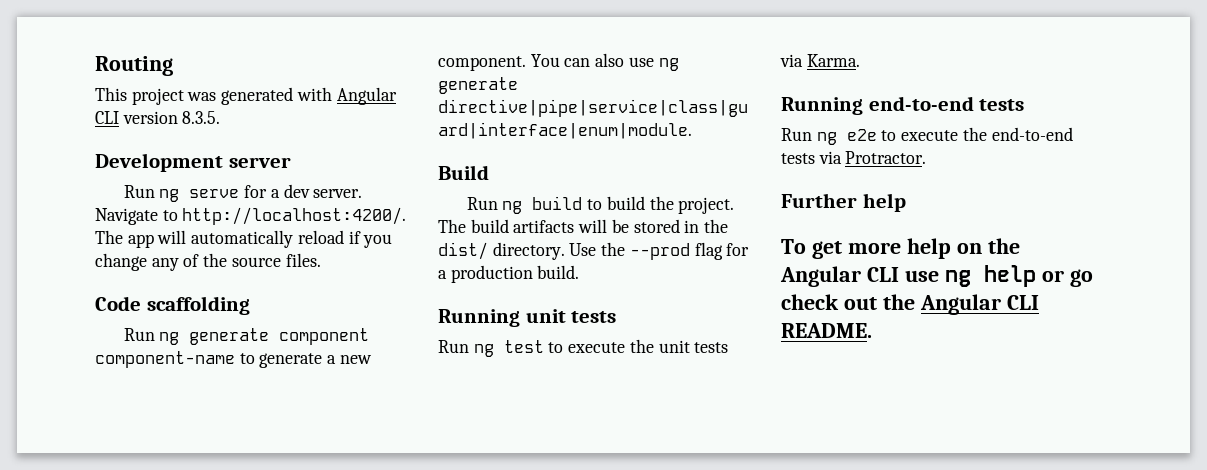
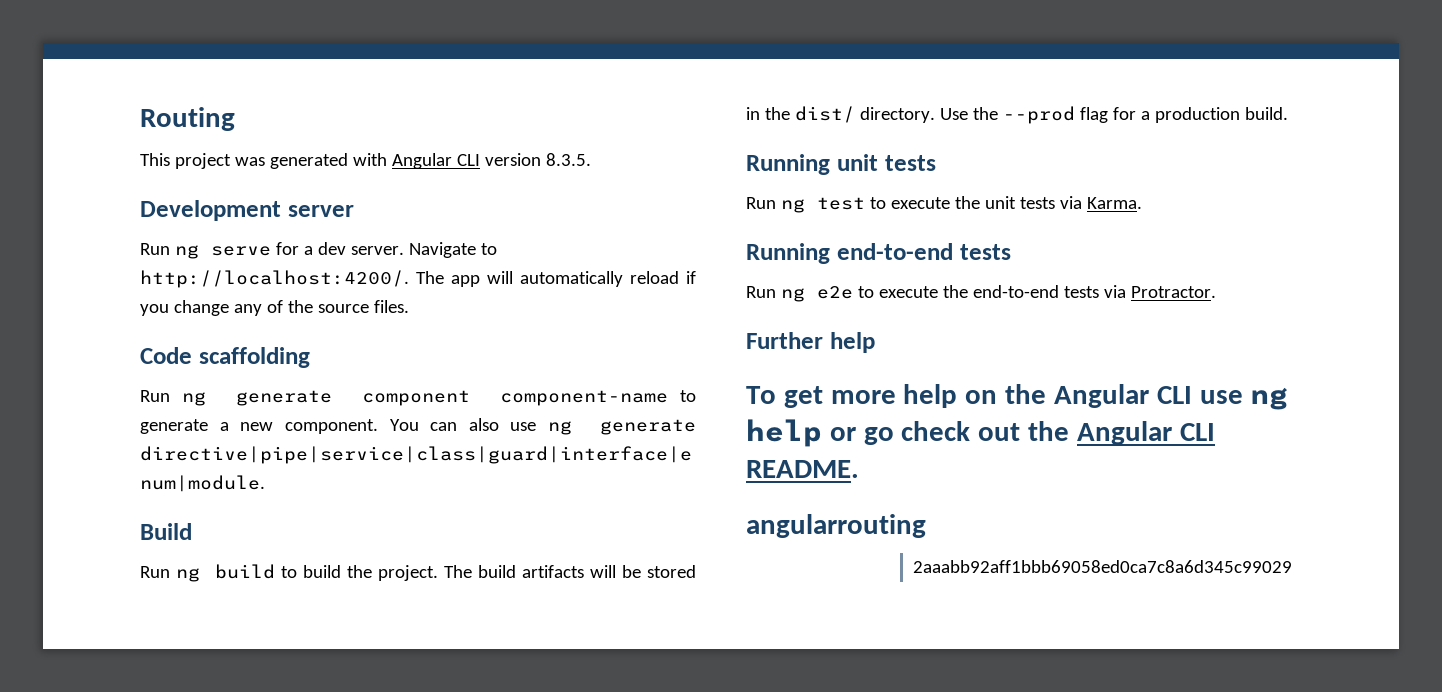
+ angularrouting
+ 2aaabb92aff1bbb69058ed0ca7c8a6d345c99029

